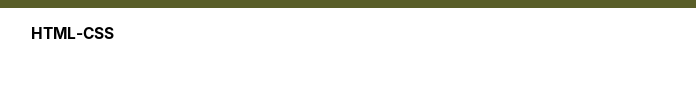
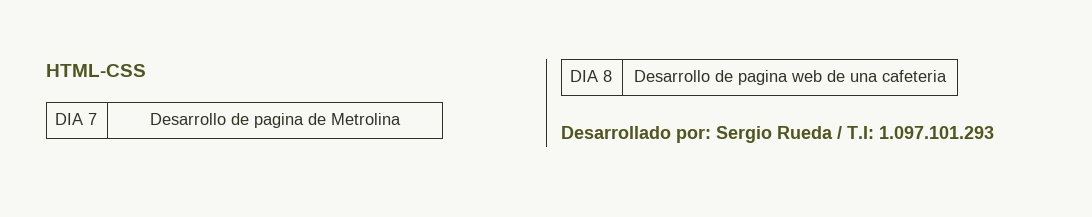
+ DIA 7 | Desarrollo de pagina de Metrolina
+ DIA 8 | Desarrollo de pagina web de una cafeteria
+ Desarrollado por: Sergio Rueda / T.I: 1.097.101.293

